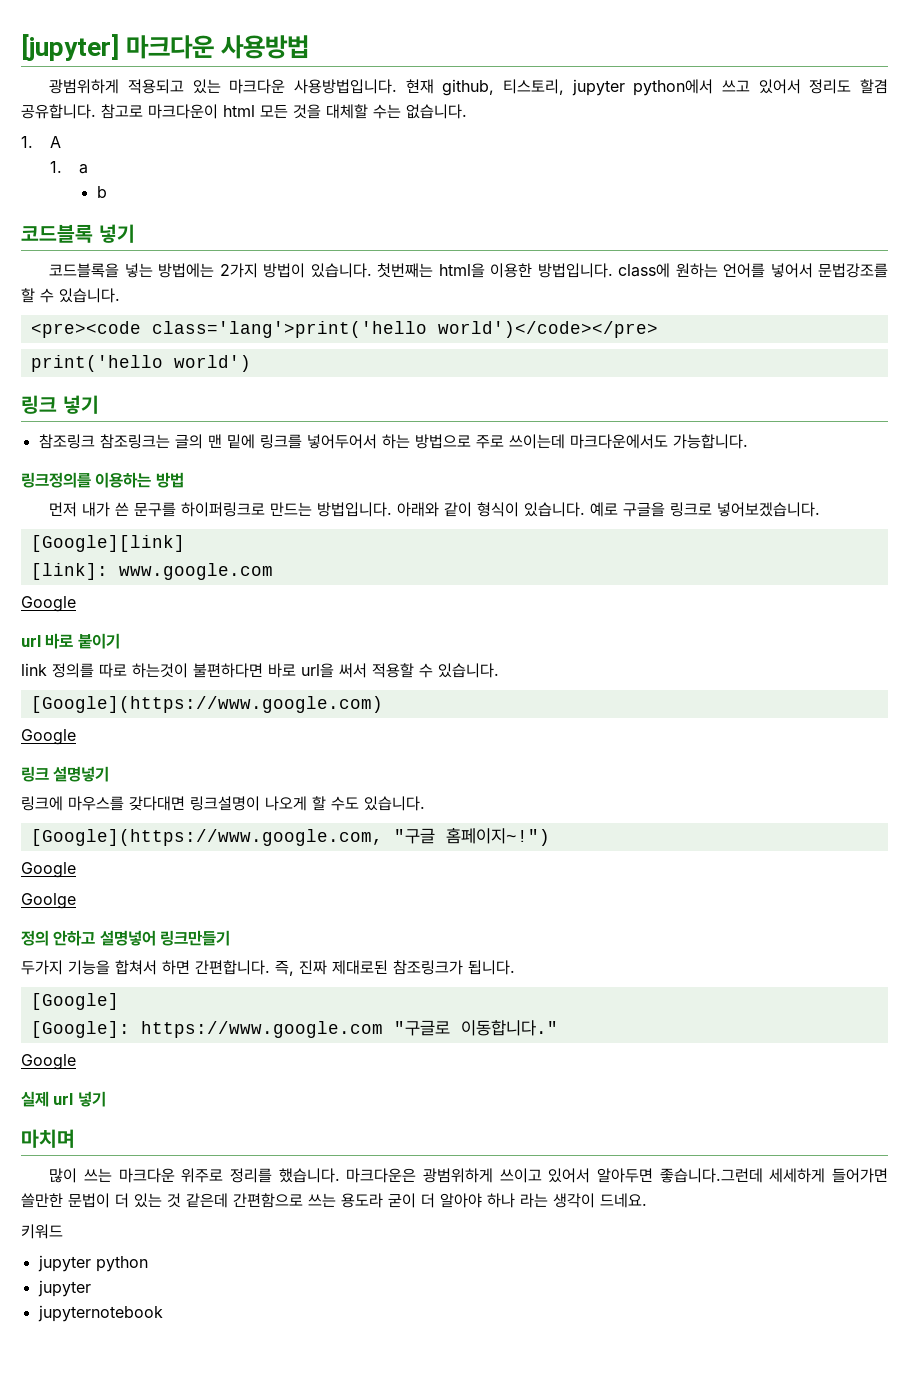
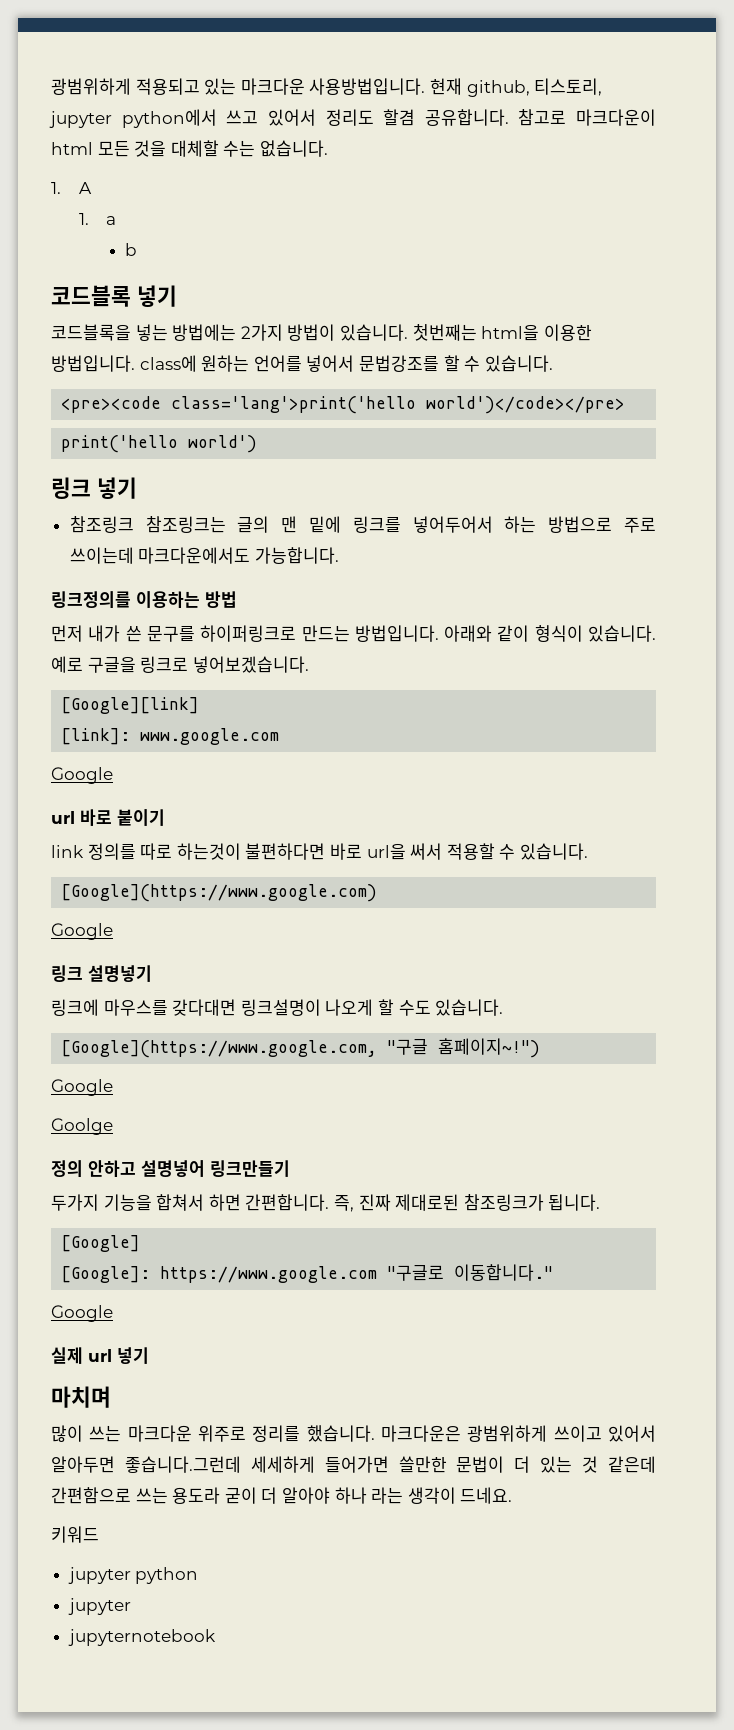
- [jupyter] 마크다운 사용방법

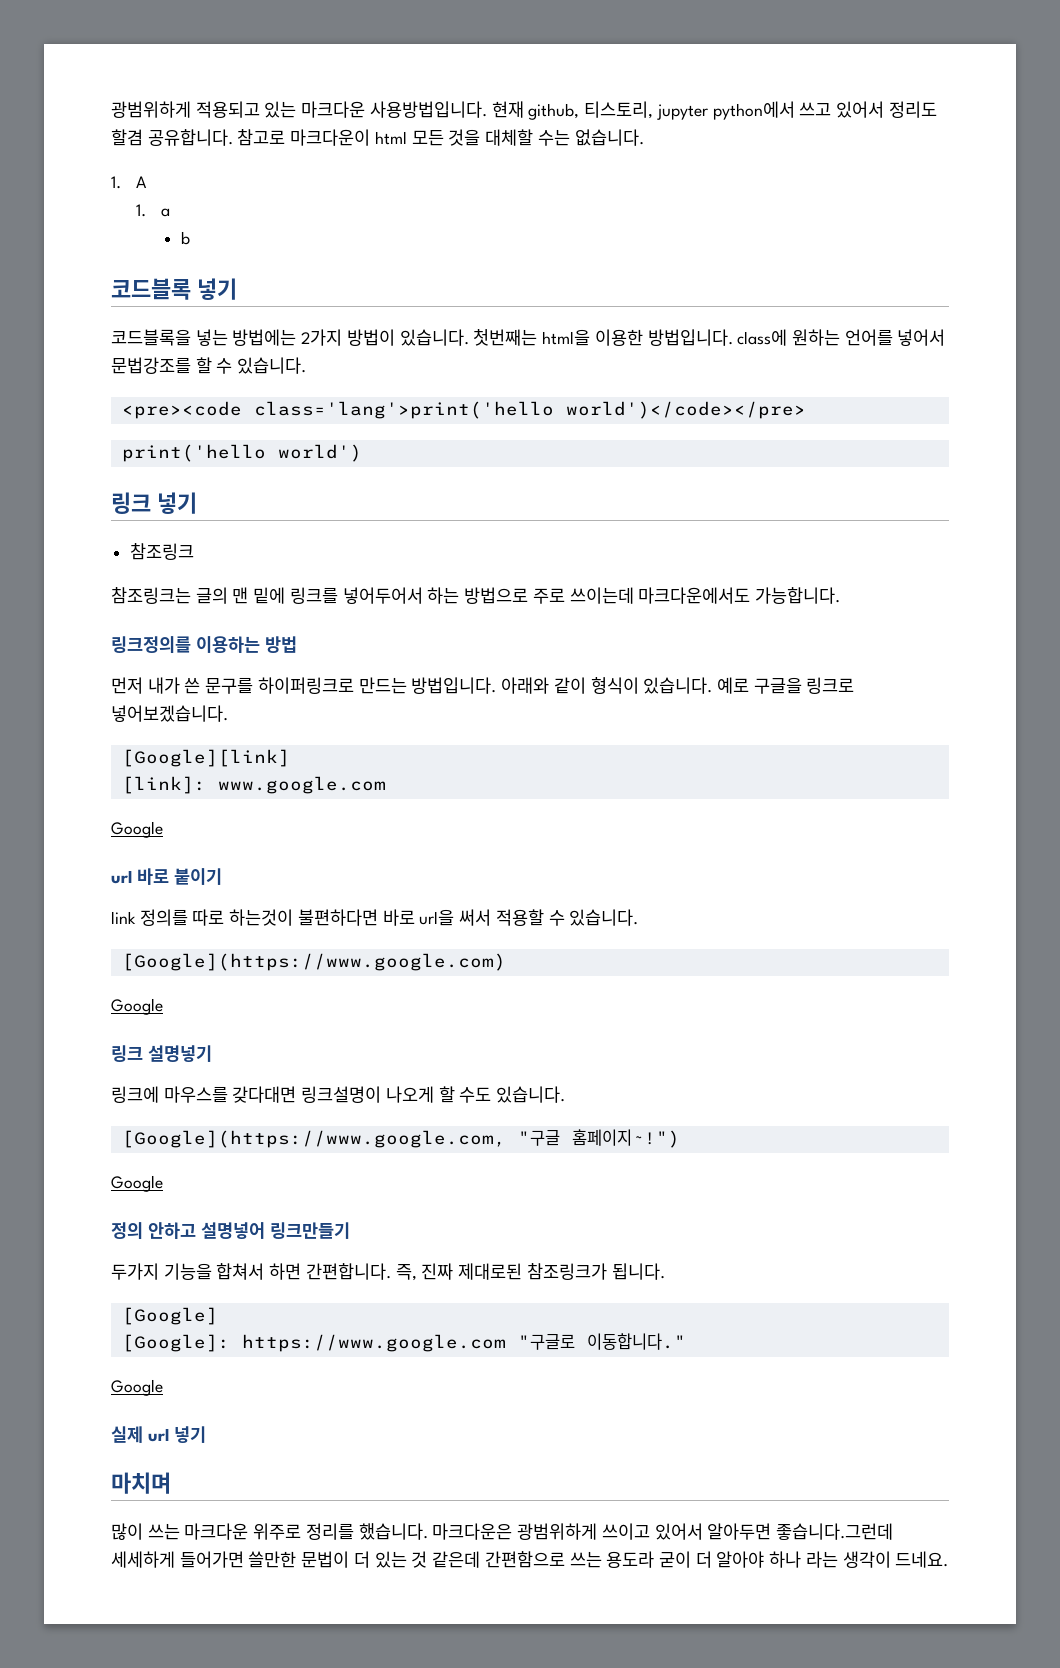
- 참조링크 참조링크는 글의 맨 밑에 링크를 넣어두어서 하는 방법으로 주로 쓰이는데 마크다운에서도 가능합니다.
+ 참조링크
+ 참조링크는 글의 맨 밑에 링크를 넣어두어서 하는 방법으로 주로 쓰이는데 마크다운에서도 가능합니다.
- Goolge
- 키워드
- jupyter python
- jupyter
- jupyternotebook

